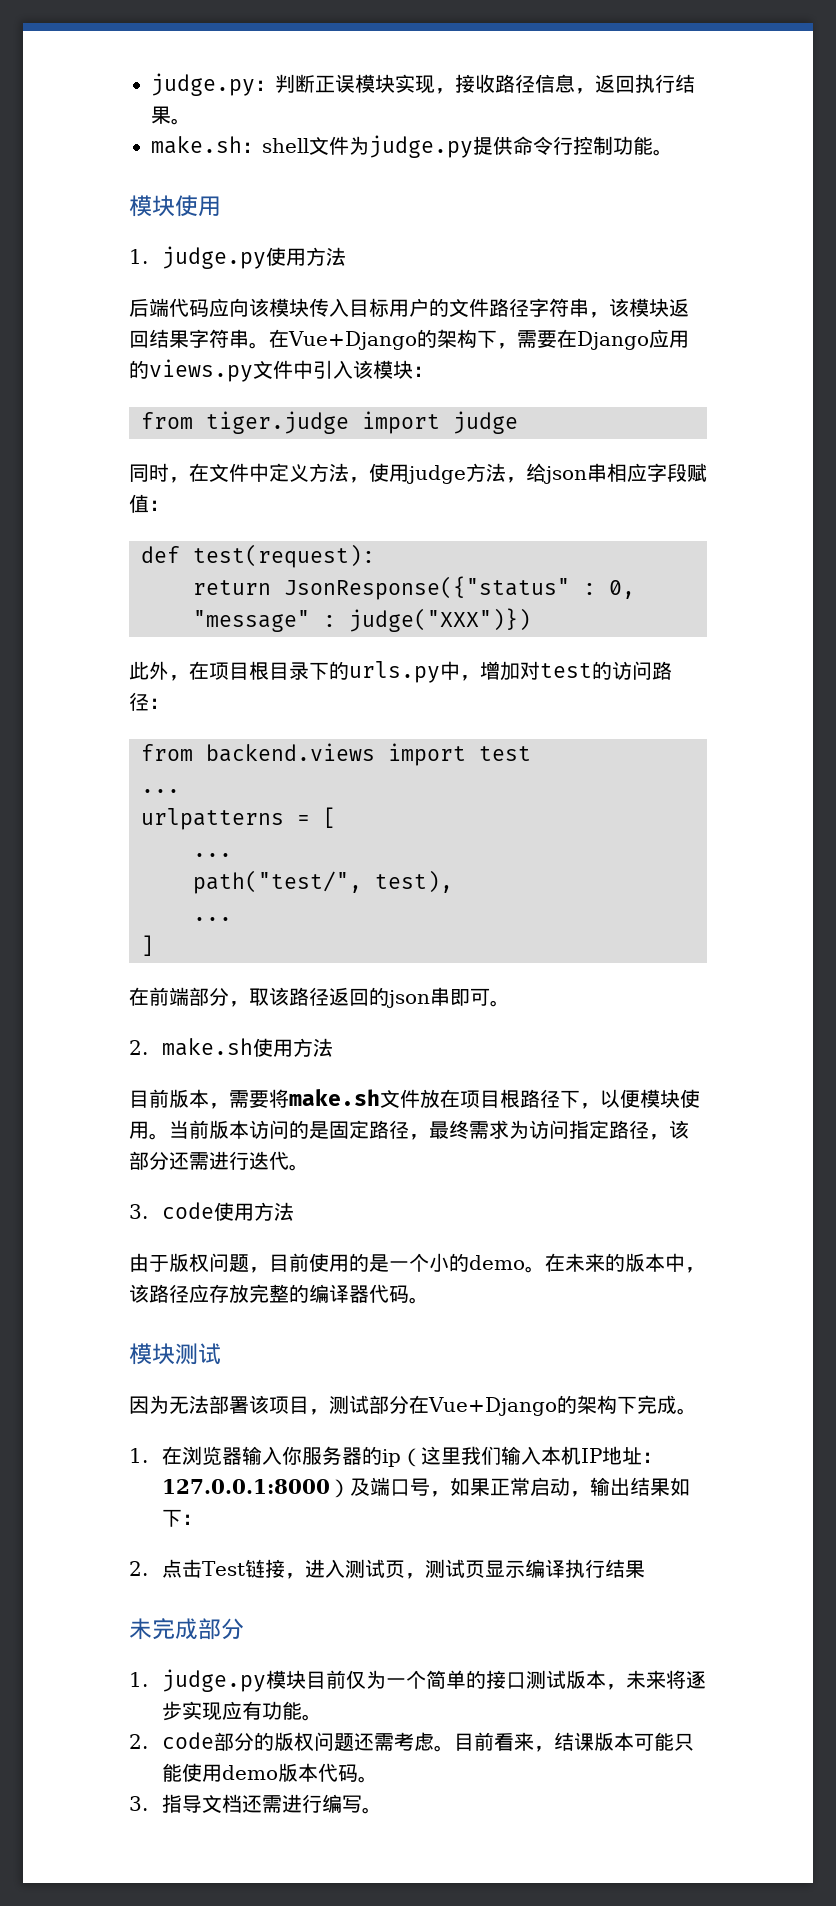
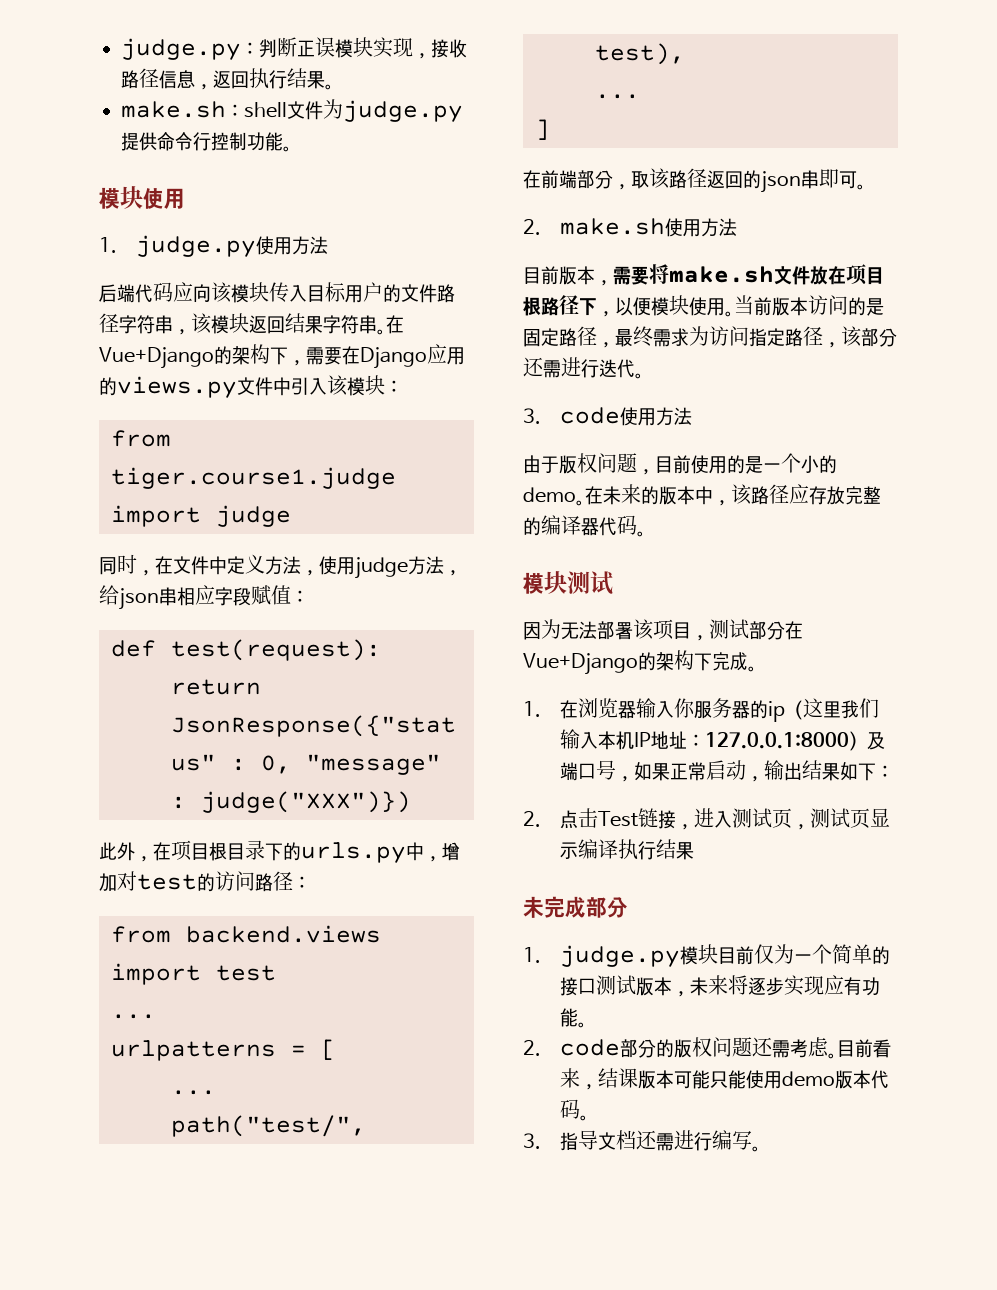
- from tiger.judge import judge
+ from tiger.course1.judge import judge

